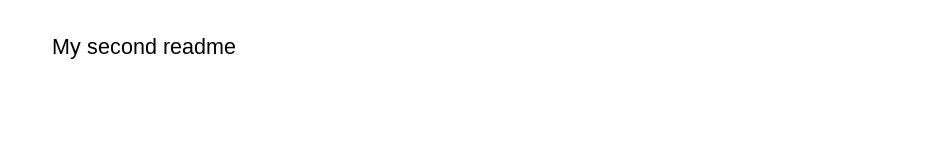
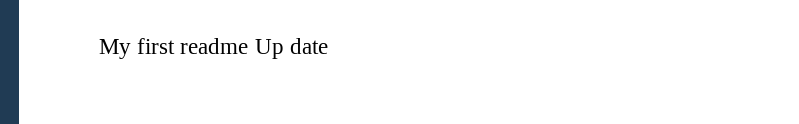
- My second readme
+ My first readme Up date

